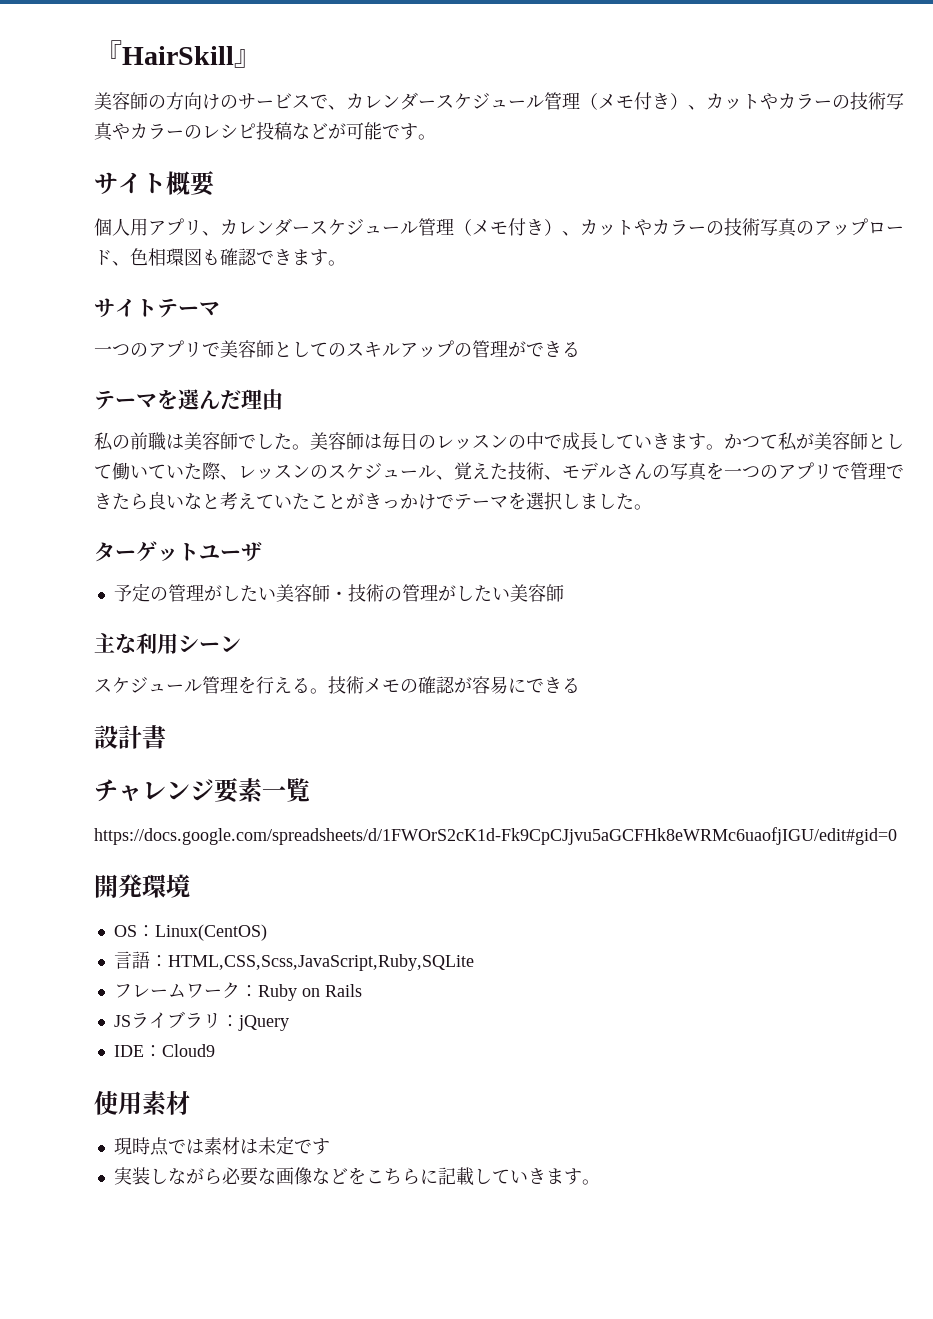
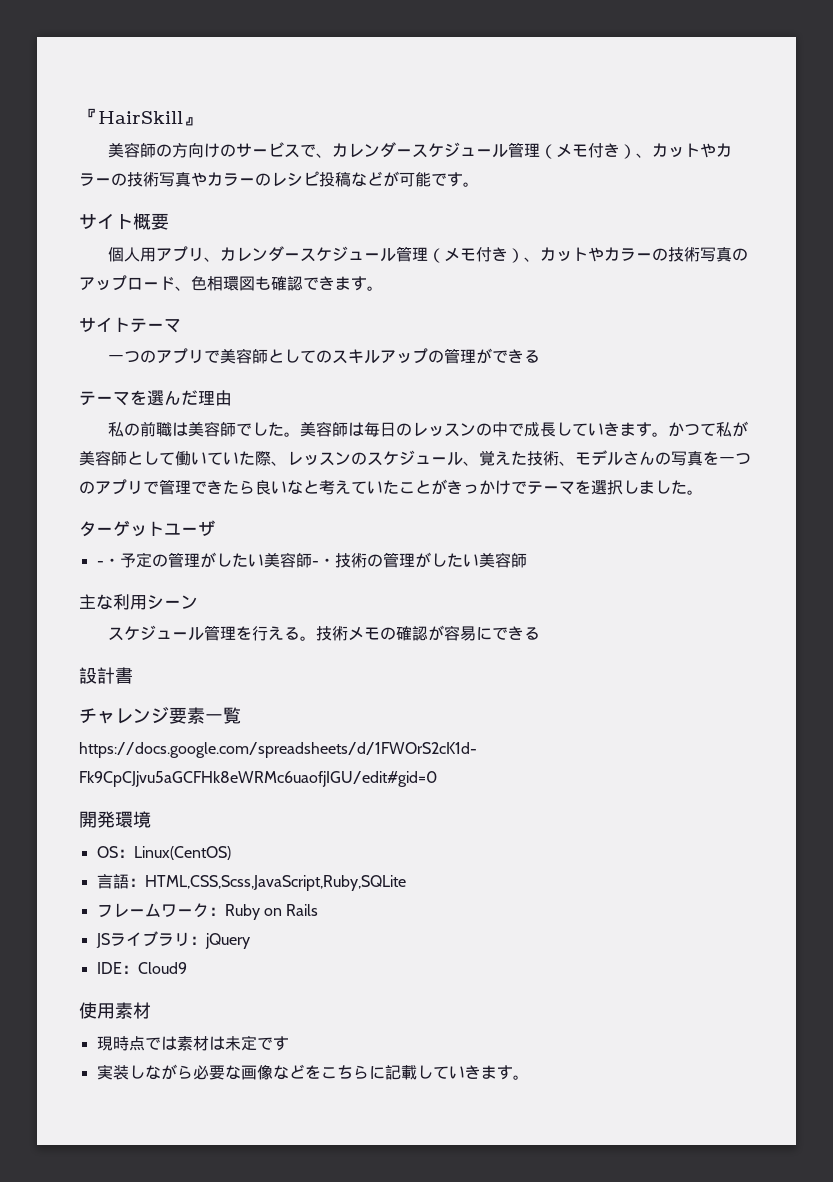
- 予定の管理がしたい美容師・技術の管理がしたい美容師
+ -・予定の管理がしたい美容師-・技術の管理がしたい美容師

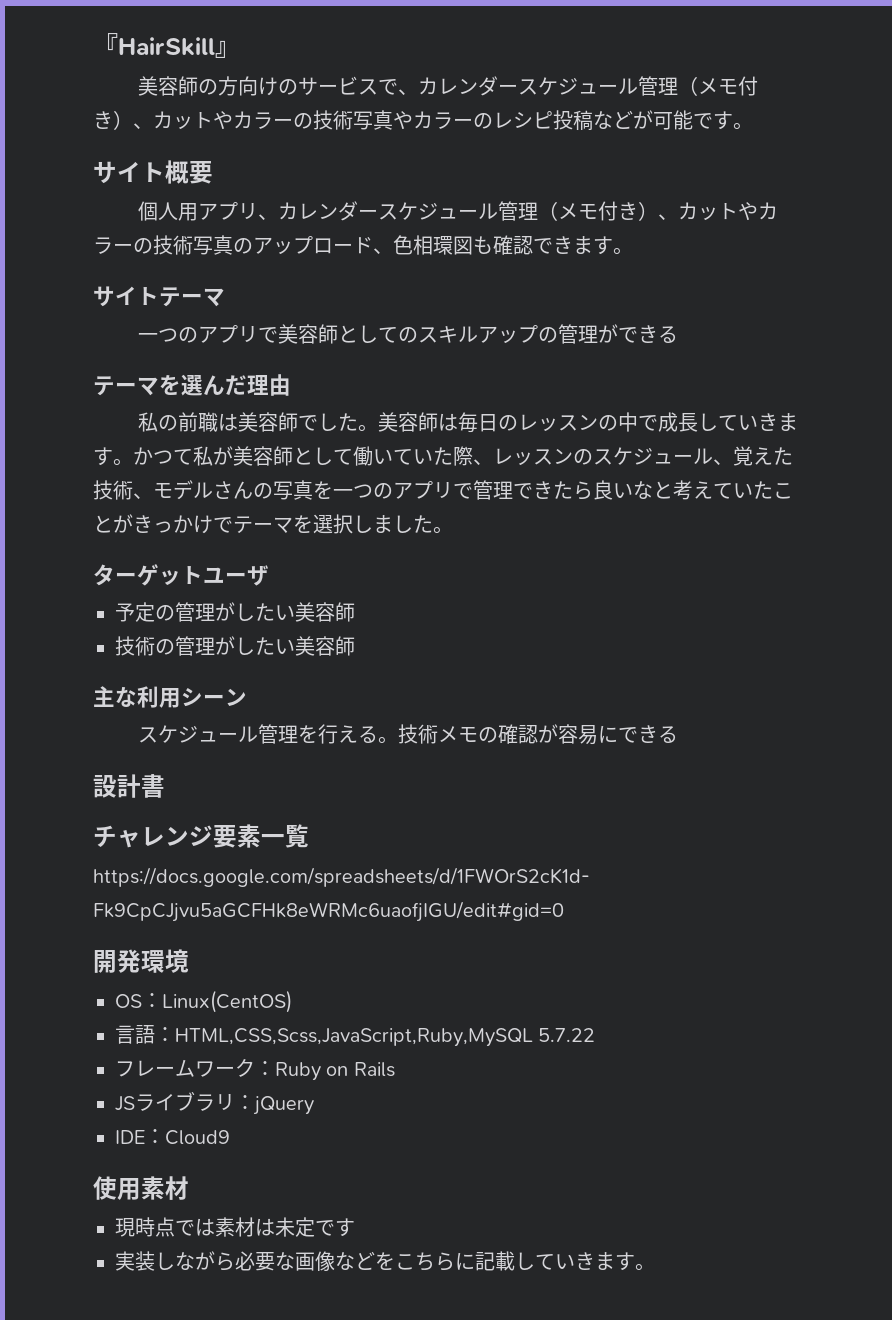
- -・予定の管理がしたい美容師-・技術の管理がしたい美容師
+ 予定の管理がしたい美容師
+ 技術の管理がしたい美容師
- 言語：HTML,CSS,Scss,JavaScript,Ruby,SQLite
+ 言語：HTML,CSS,Scss,JavaScript,Ruby,MySQL 5.7.22

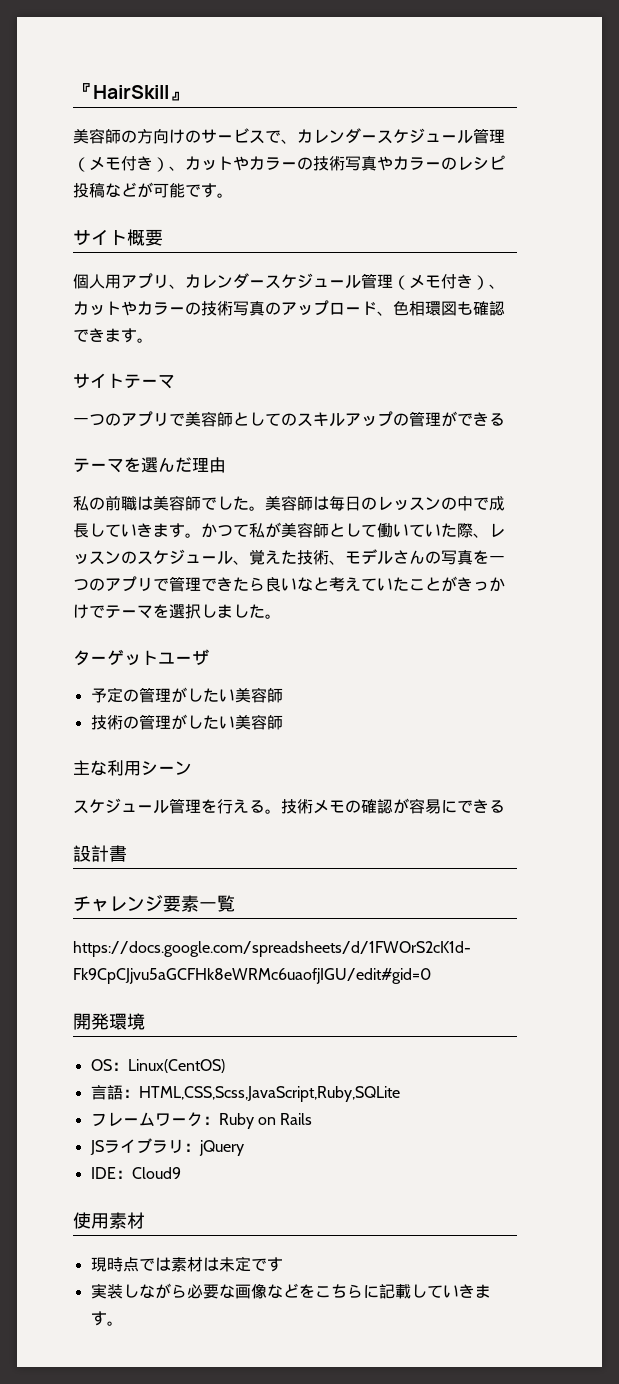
- 言語：HTML,CSS,Scss,JavaScript,Ruby,MySQL 5.7.22
+ 言語：HTML,CSS,Scss,JavaScript,Ruby,SQLite

